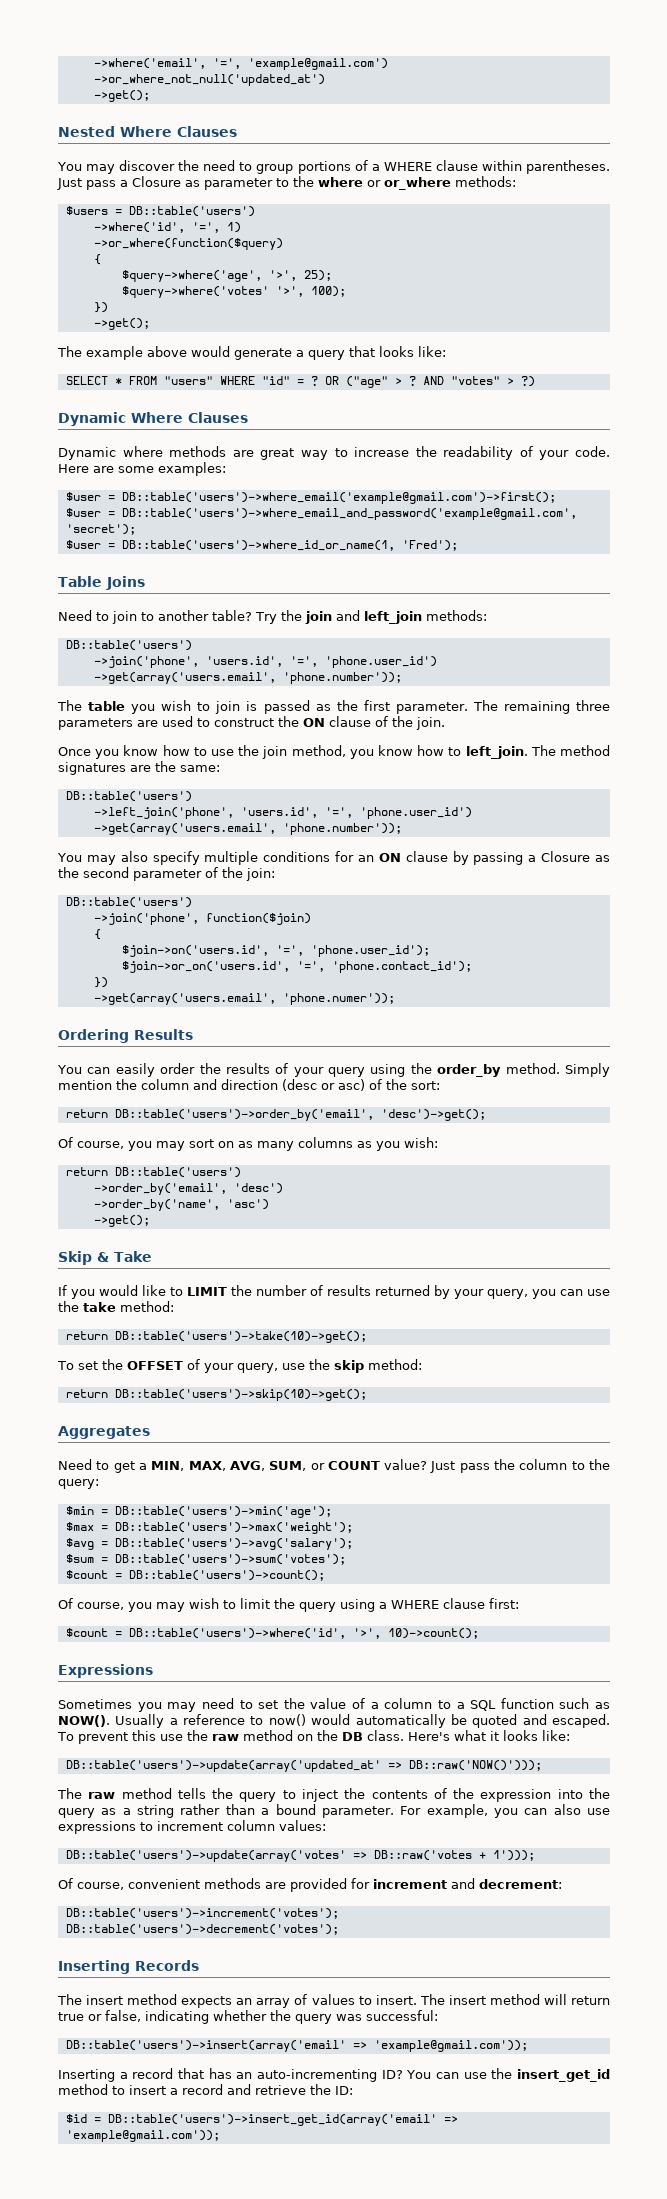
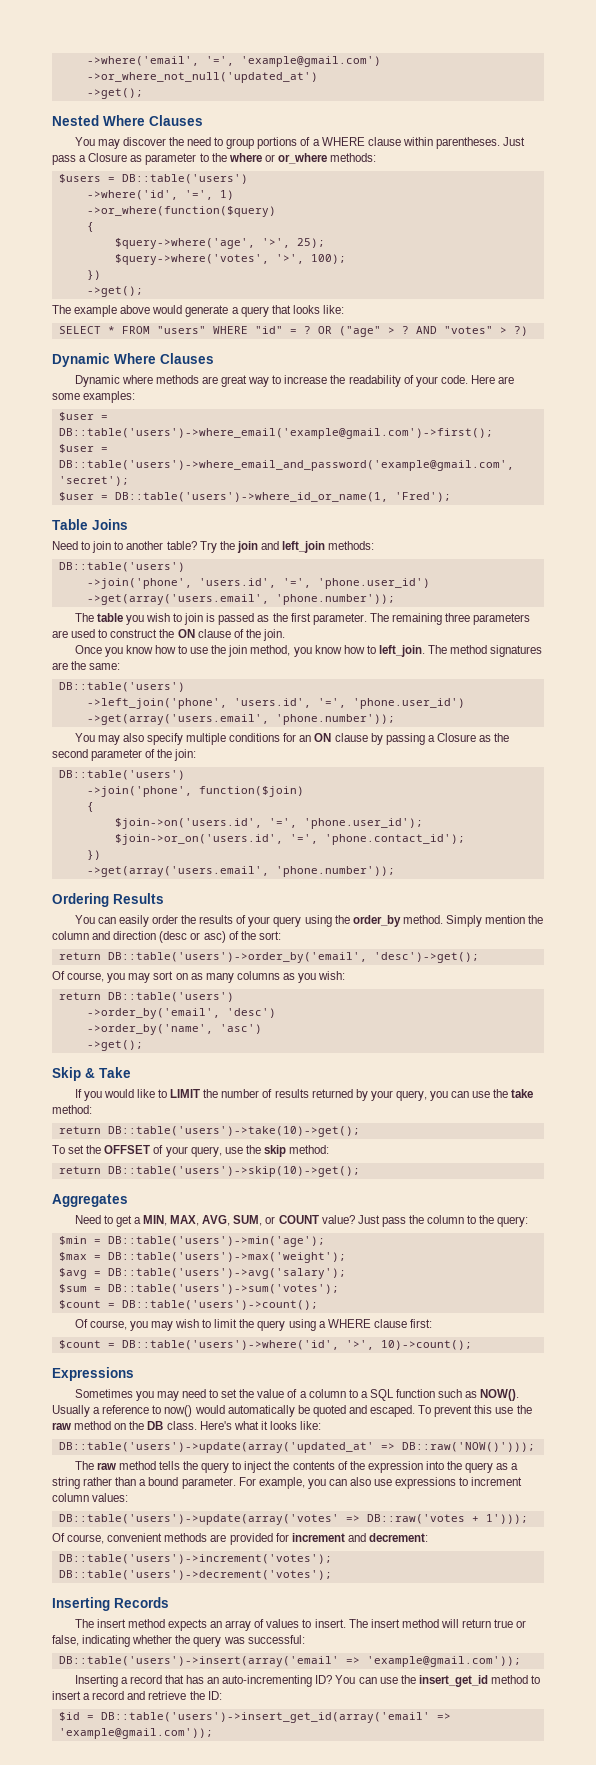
- $query->where('votes' '>', 100);
+ $query->where('votes', '>', 100);
  $join->or_on('users.id', '=', 'phone.contact_id');
  })
- ->get(array('users.email', 'phone.numer'));
+ ->get(array('users.email', 'phone.number'));

